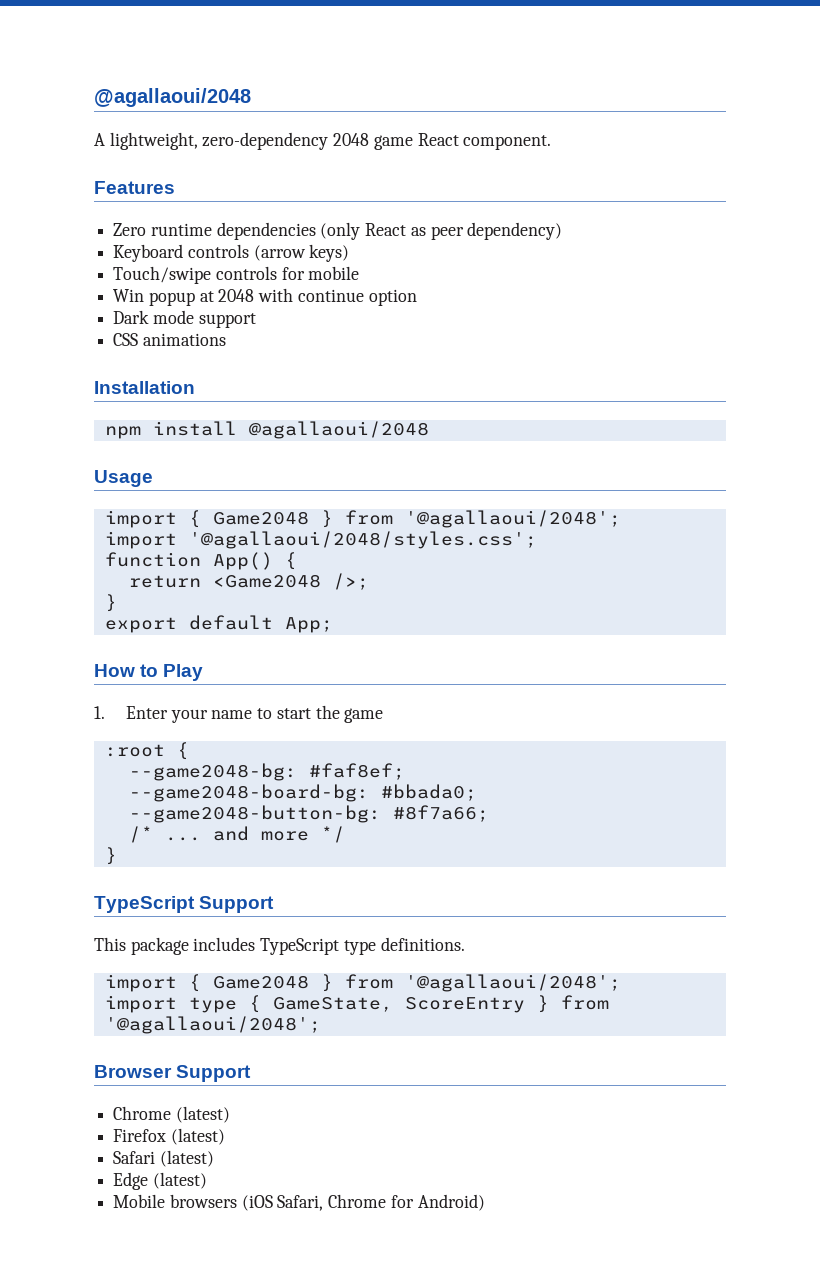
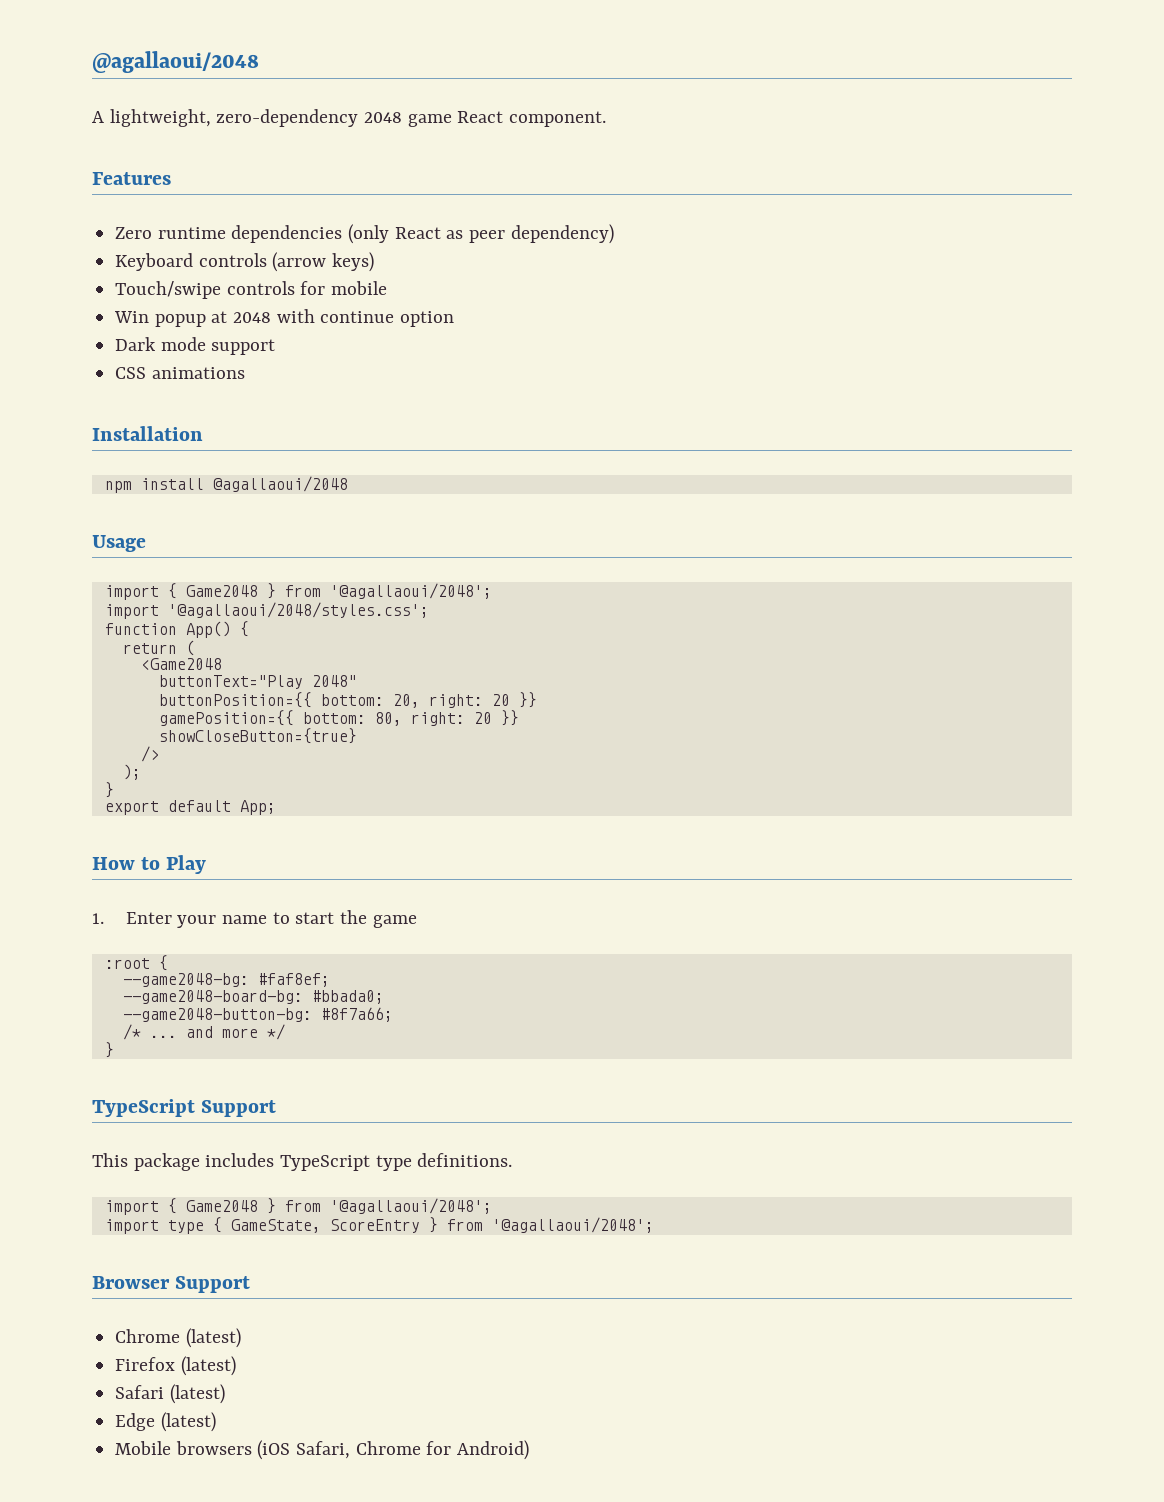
- return <Game2048 />;
+ return (
+ <Game2048
+ buttonText="Play 2048"
+ buttonPosition={{ bottom: 20, right: 20 }}
+ gamePosition={{ bottom: 80, right: 20 }}
+ showCloseButton={true}
+ />
+ );

